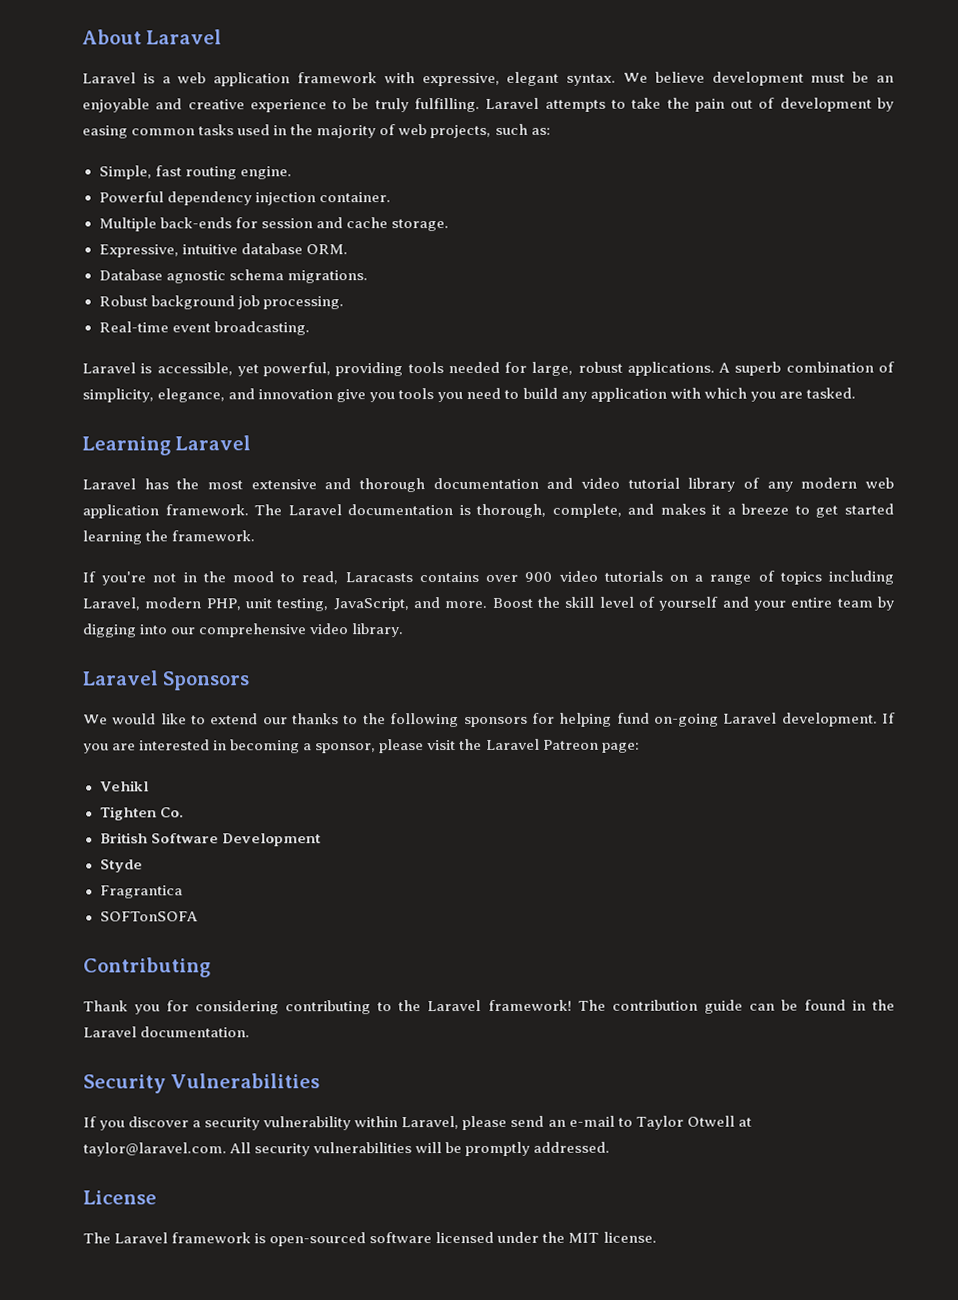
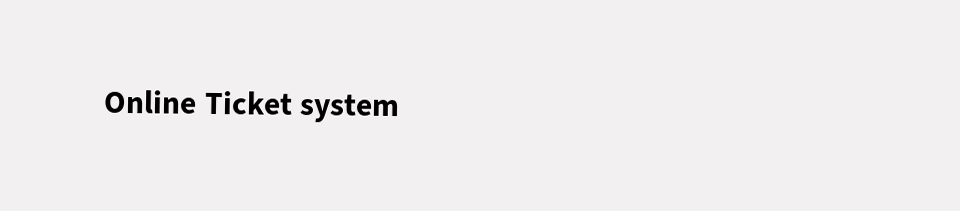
- About Laravel
- Laravel is a web application framework with expressive, elegant syntax. We believe development must be an enjoyable and creative experience to be truly fulfilling. Laravel attempts to take the pain out of development by easing common tasks used in the majority of web projects, such as:
- Simple, fast routing engine.
- Powerful dependency injection container.
- Multiple back-ends for session and cache storage.
- Expressive, intuitive database ORM.
- Database agnostic schema migrations.
- Robust background job processing.
- Real-time event broadcasting.
- Laravel is accessible, yet powerful, providing tools needed for large, robust applications. A superb combination of simplicity, elegance, and innovation give you tools you need to build any application with which you are tasked.
- Learning Laravel
- Laravel has the most extensive and thorough documentation and video tutorial library of any modern web application framework. The Laravel documentation is thorough, complete, and makes it a breeze to get started learning the framework.
- If you're not in the mood to read, Laracasts contains over 900 video tutorials on a range of topics including Laravel, modern PHP, unit testing, JavaScript, and more. Boost the skill level of yourself and your entire team by digging into our comprehensive video library.
- Laravel Sponsors
- We would like to extend our thanks to the following sponsors for helping fund on-going Laravel development. If you are interested in becoming a sponsor, please visit the Laravel Patreon page:
- Vehikl
- Tighten Co.
- British Software Development
- Styde
- Fragrantica
- SOFTonSOFA
- Contributing
- Thank you for considering contributing to the Laravel framework! The contribution guide can be found in the Laravel documentation.
- Security Vulnerabilities
- If you discover a security vulnerability within Laravel, please send an e-mail to Taylor Otwell at taylor@laravel.com. All security vulnerabilities will be promptly addressed.
- License
- The Laravel framework is open-sourced software licensed under the MIT license.
+ Online Ticket system

